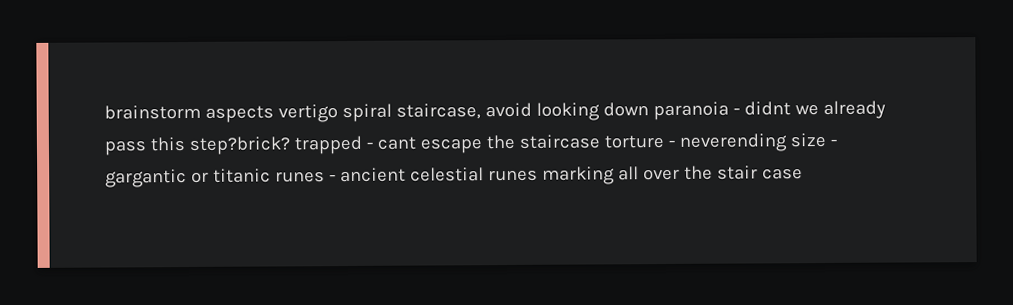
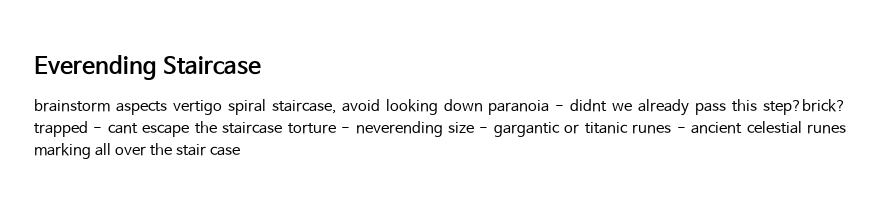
+ Everending Staircase

